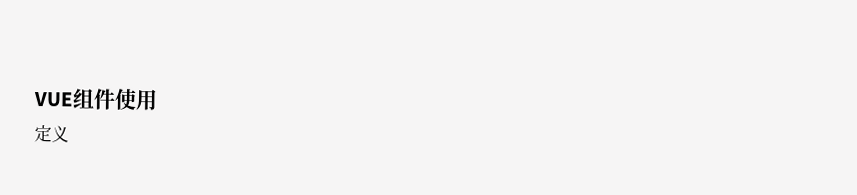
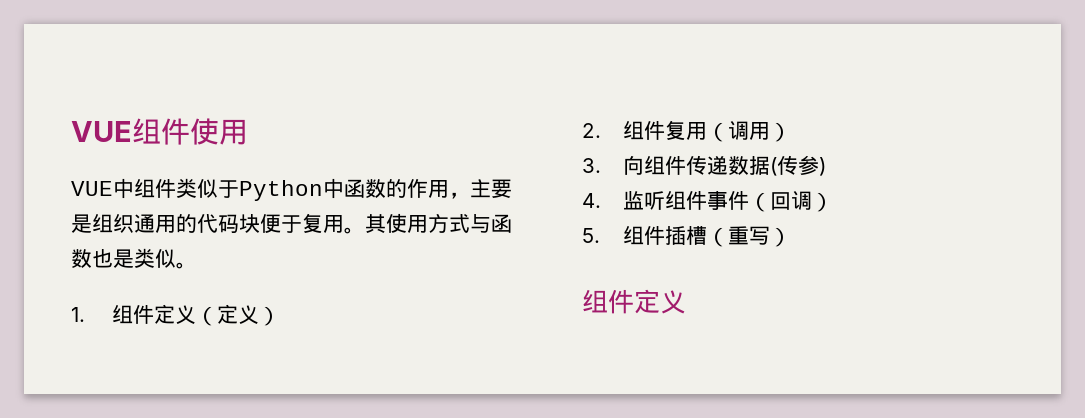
- 定义
+ VUE中组件类似于Python中函数的作用，主要是组织通用的代码块便于复用。其使用方式与函数也是类似。
+ 1.组件定义（定义）
+ 2.组件复用（调用）
+ 3.向组件传递数据(传参)
+ 4.监听组件事件（回调）
+ 5.组件插槽（重写）
+ 组件定义

